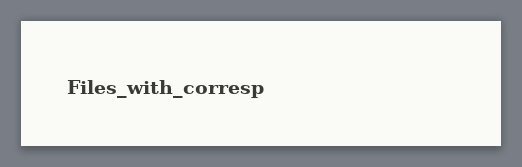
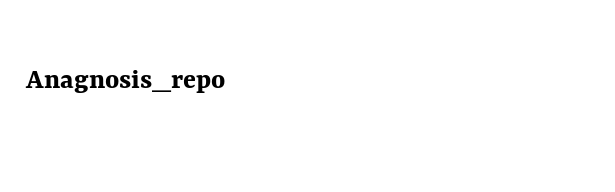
- Files_with_corresp
+ Anagnosis_repo

